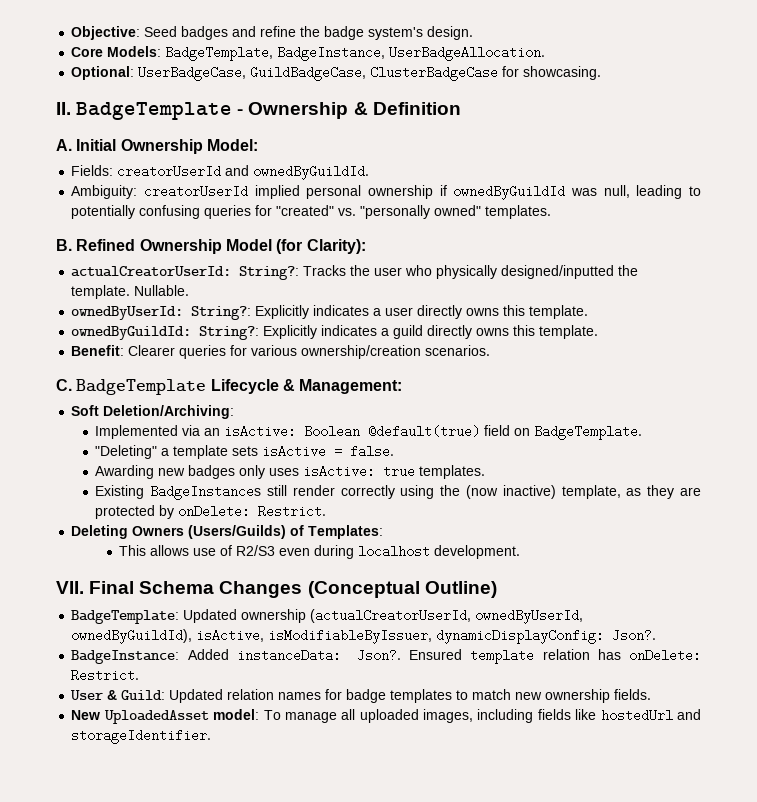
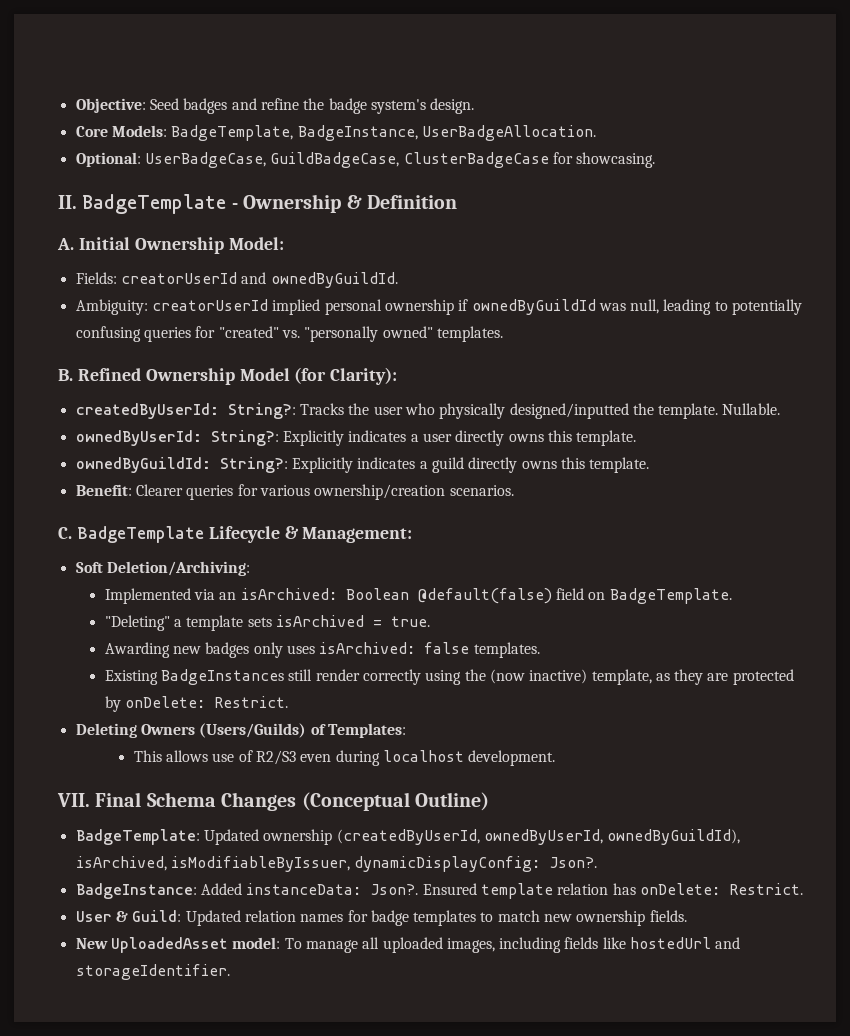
- actualCreatorUserId: String?: Tracks the user who physically designed/inputted the template.
+ createdByUserId: String?: Tracks the user who physically designed/inputted the template.
- Implemented via an isActive: Boolean @default(true) field on BadgeTemplate.
+ Implemented via an isArchived: Boolean @default(false) field on BadgeTemplate.
- "Deleting" a template sets isActive = false.
+ "Deleting" a template sets isArchived = true.
- Awarding new badges only uses isActive: true templates.
+ Awarding new badges only uses isArchived: false templates.
- BadgeTemplate: Updated ownership (actualCreatorUserId, ownedByUserId, ownedByGuildId), isActive, isModifiableByIssuer, dynamicDisplayConfig: Json?.
+ BadgeTemplate: Updated ownership (createdByUserId, ownedByUserId, ownedByGuildId), isArchived, isModifiableByIssuer, dynamicDisplayConfig: Json?.

